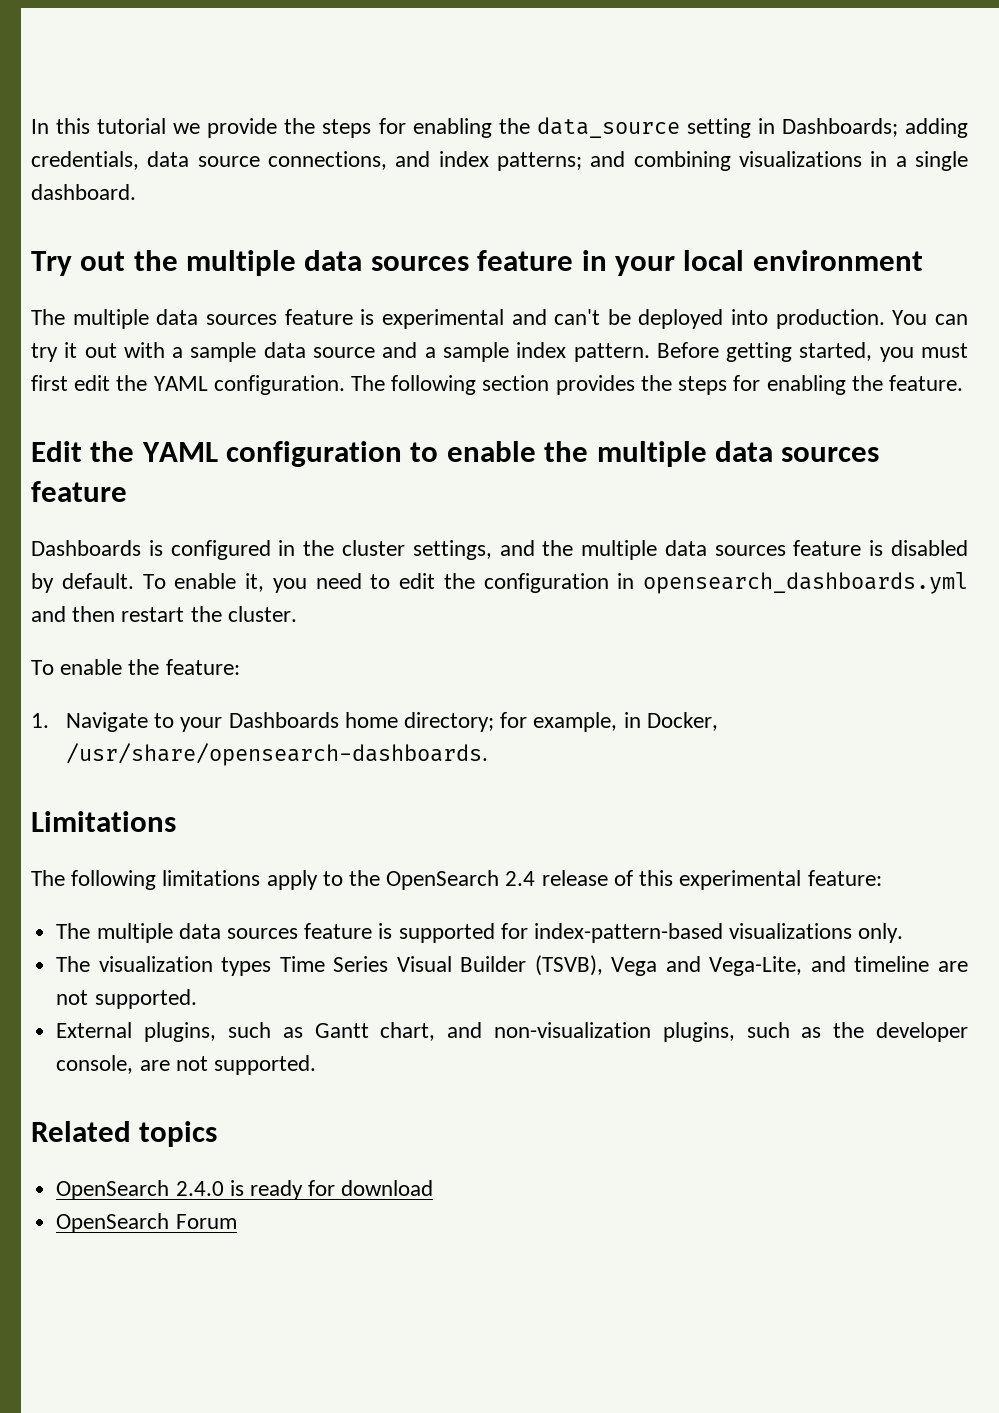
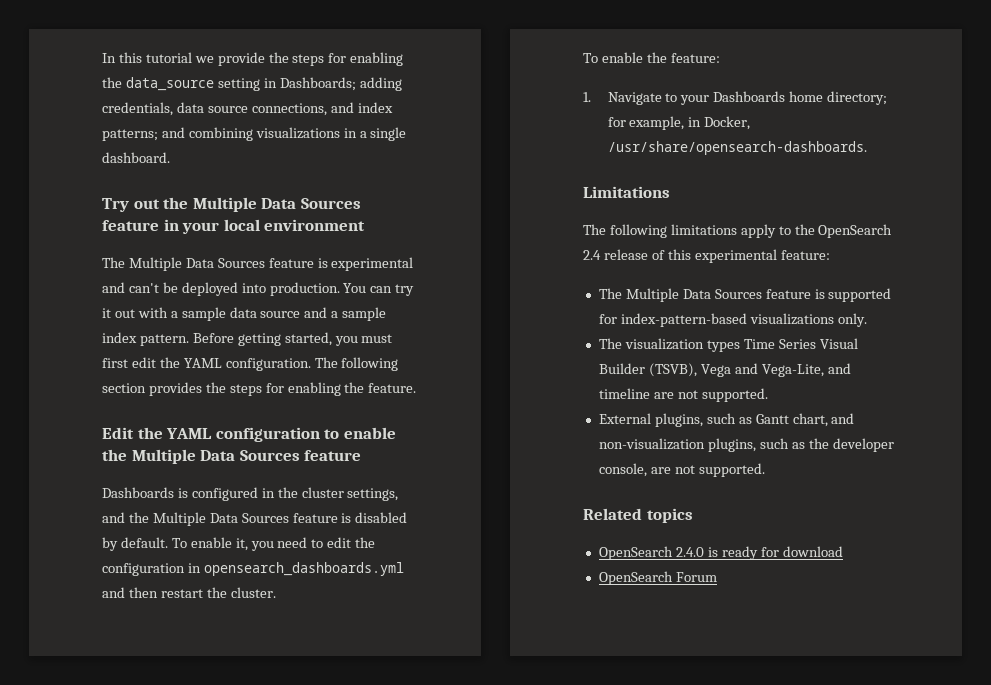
- Try out the multiple data sources feature in your local environment
+ Try out the Multiple Data Sources feature in your local environment
- The multiple data sources feature is experimental and can't be deployed into production.
+ The Multiple Data Sources feature is experimental and can't be deployed into production.
- Edit the YAML configuration to enable the multiple data sources feature
+ Edit the YAML configuration to enable the Multiple Data Sources feature
- Dashboards is configured in the cluster settings, and the multiple data sources feature is disabled by default.
+ Dashboards is configured in the cluster settings, and the Multiple Data Sources feature is disabled by default.
- The multiple data sources feature is supported for index-pattern-based visualizations only.
+ The Multiple Data Sources feature is supported for index-pattern-based visualizations only.

